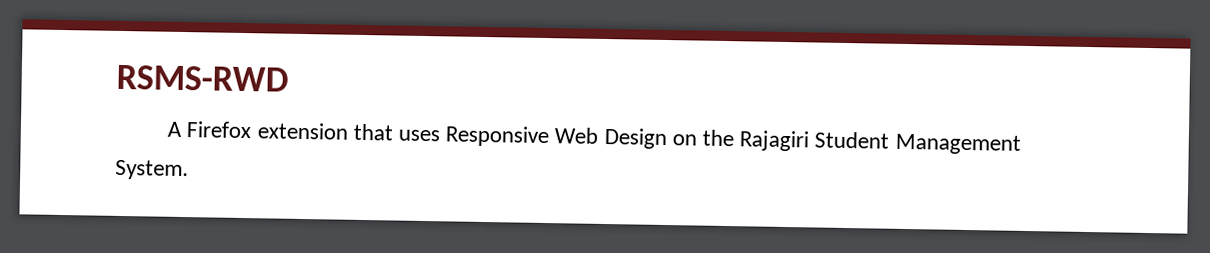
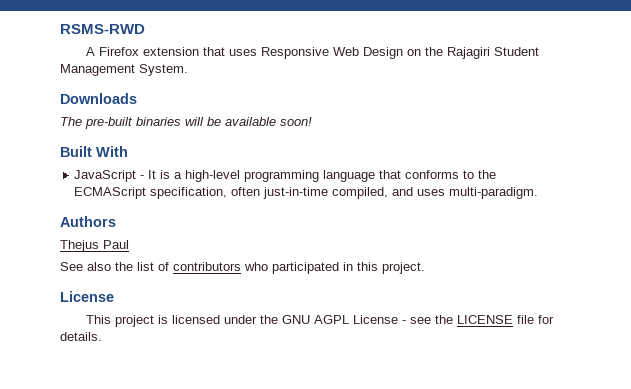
+ Downloads
+ The pre-built binaries will be available soon!
+ Built With
+ JavaScript - It is a high-level programming language that conforms to the ECMAScript specification, often just-in-time compiled, and uses multi-paradigm.
+ Authors
+ Thejus Paul
+ See also the list of contributors who participated in this project.
+ License
+ This project is licensed under the GNU AGPL License - see the LICENSE file for details.

